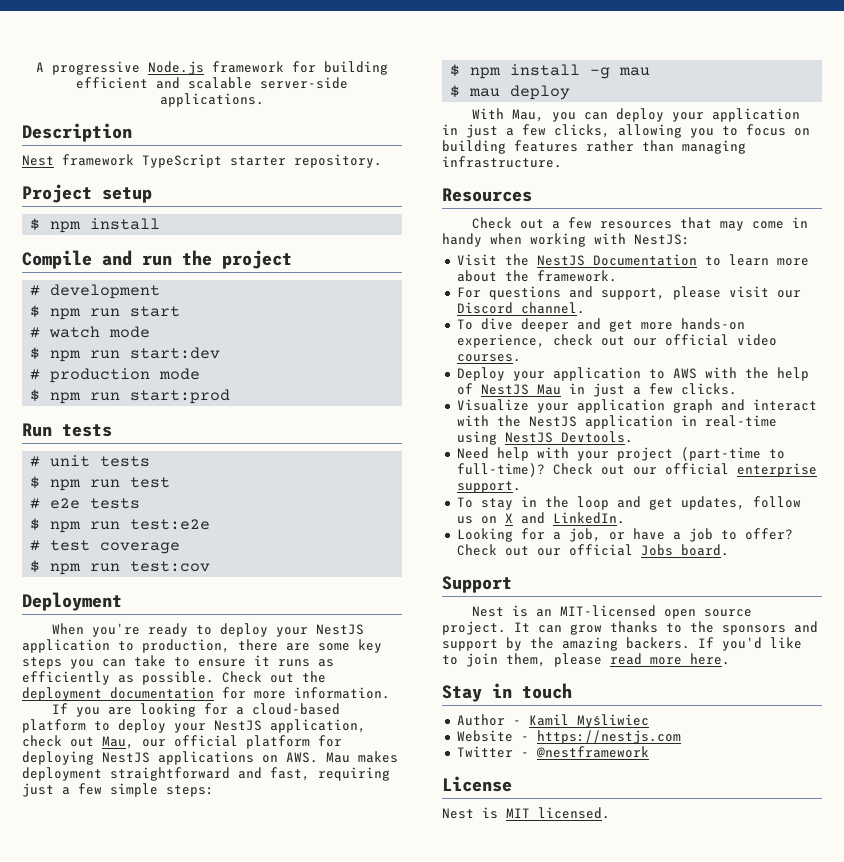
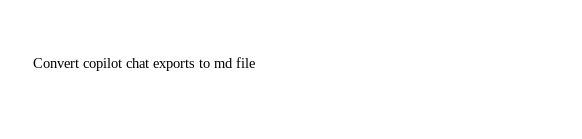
- A progressive Node.js framework for building efficient and scalable server-side applications.
- Description
- Nest framework TypeScript starter repository.
- Project setup
- $ npm install
- Compile and run the project
- # development
- $ npm run start
- # watch mode
- $ npm run start:dev
- # production mode
- $ npm run start:prod
- Run tests
- # unit tests
- $ npm run test
- # e2e tests
- $ npm run test:e2e
- # test coverage
- $ npm run test:cov
- Deployment
- When you're ready to deploy your NestJS application to production, there are some key steps you can take to ensure it runs as efficiently as possible. Check out the deployment documentation for more information.
- If you are looking for a cloud-based platform to deploy your NestJS application, check out Mau, our official platform for deploying NestJS applications on AWS. Mau makes deployment straightforward and fast, requiring just a few simple steps:
- $ npm install -g mau
- $ mau deploy
- With Mau, you can deploy your application in just a few clicks, allowing you to focus on building features rather than managing infrastructure.
- Resources
- Check out a few resources that may come in handy when working with NestJS:
- Visit the NestJS Documentation to learn more about the framework.
- For questions and support, please visit our Discord channel.
- To dive deeper and get more hands-on experience, check out our official video courses.
- Deploy your application to AWS with the help of NestJS Mau in just a few clicks.
- Visualize your application graph and interact with the NestJS application in real-time using NestJS Devtools.
- Need help with your project (part-time to full-time)? Check out our official enterprise support.
- To stay in the loop and get updates, follow us on X and LinkedIn.
- Looking for a job, or have a job to offer? Check out our official Jobs board.
- Support
- Nest is an MIT-licensed open source project. It can grow thanks to the sponsors and support by the amazing backers. If you'd like to join them, please read more here.
- Stay in touch
- Author - Kamil Myśliwiec
- Website - https://nestjs.com
- Twitter - @nestframework
- License
- Nest is MIT licensed.
+ Convert copilot chat exports to md file

